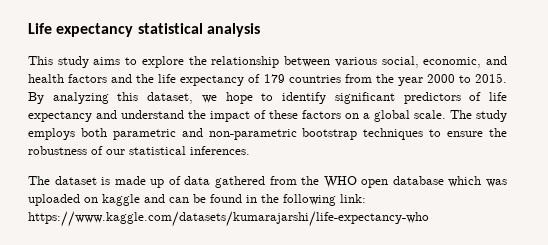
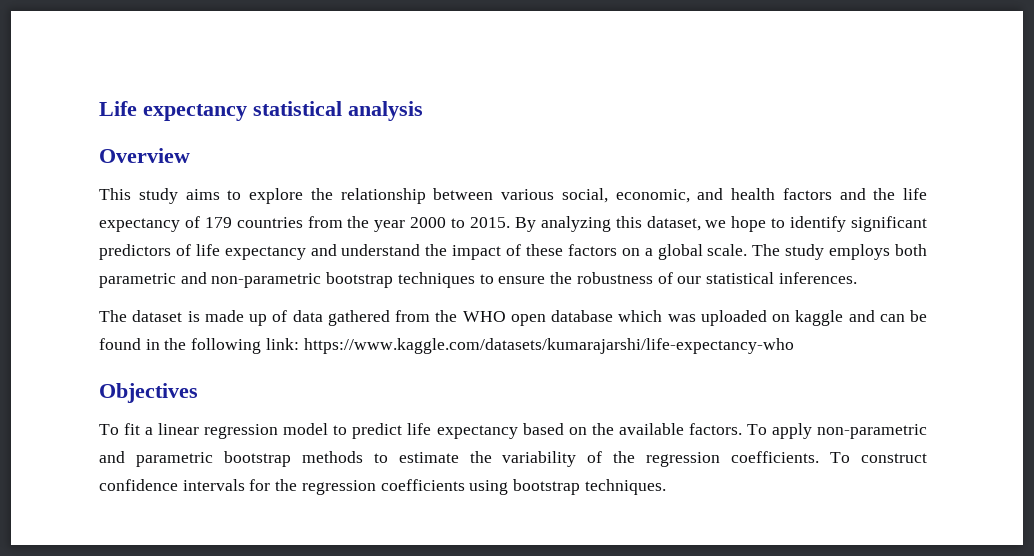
+ Overview
+ Objectives
+ To fit a linear regression model to predict life expectancy based on the available factors. To apply non-parametric and parametric bootstrap methods to estimate the variability of the regression coefficients. To construct confidence intervals for the regression coefficients using bootstrap techniques.

